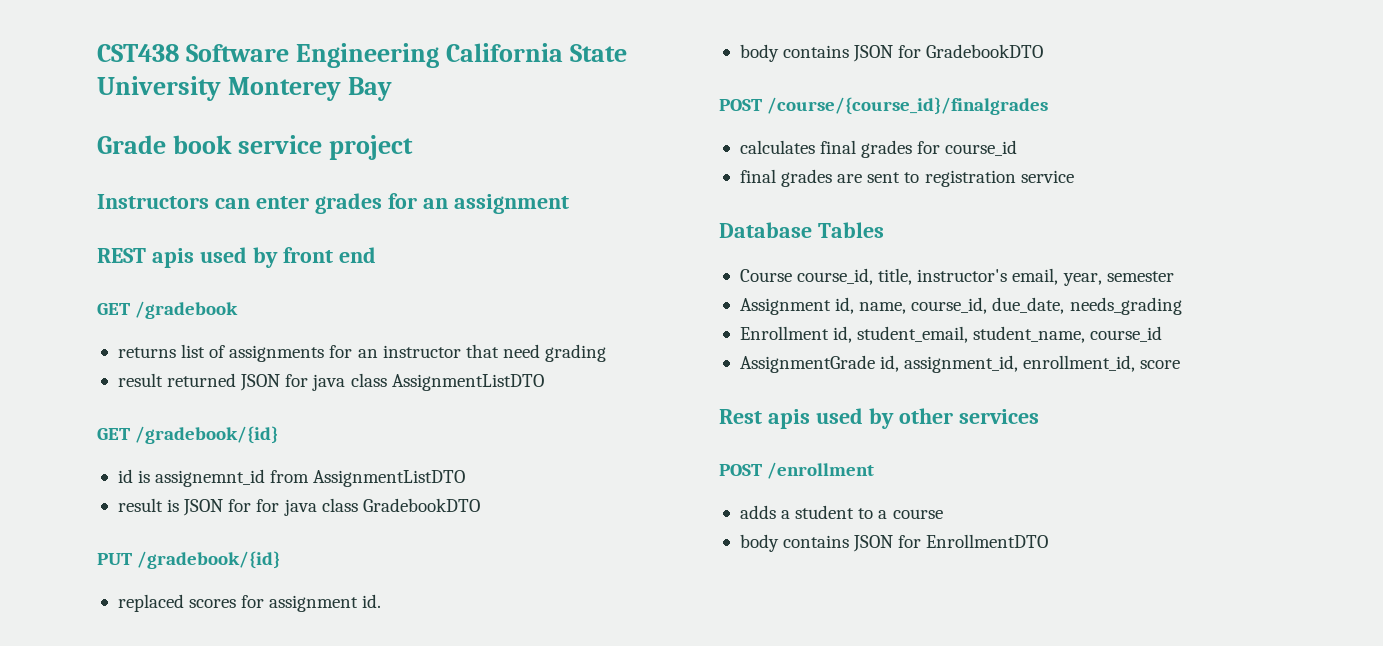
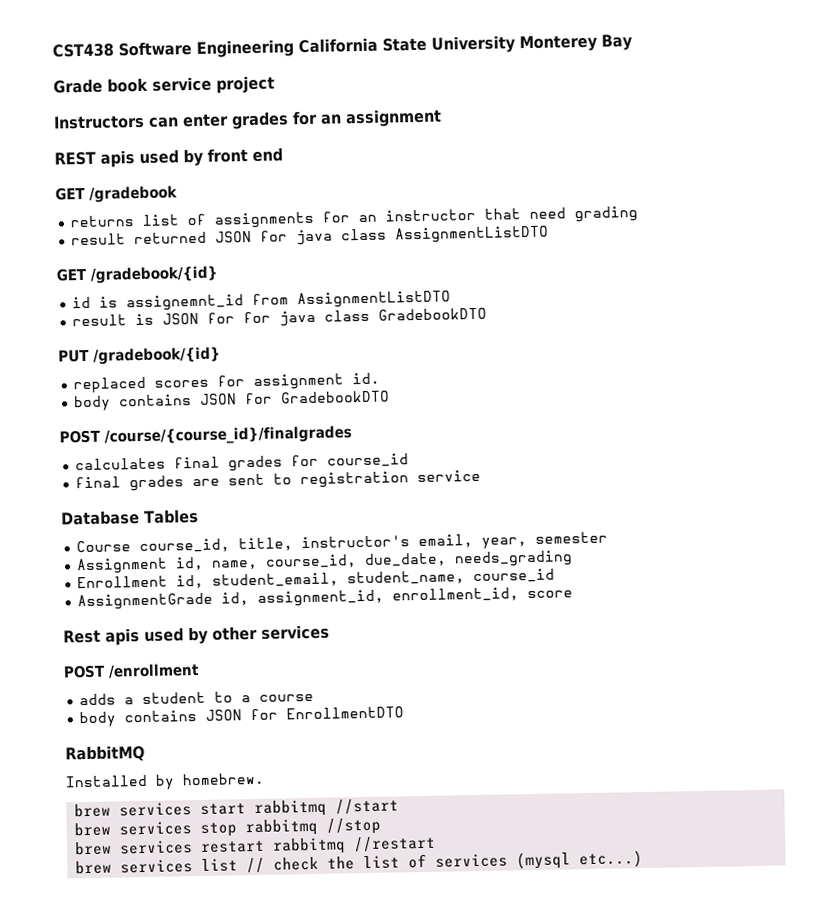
+ RabbitMQ
+ Installed by homebrew.
+ brew services start rabbitmq //start
+ brew services stop rabbitmq //stop
+ brew services restart rabbitmq //restart
+ brew services list // check the list of services (mysql etc...)

